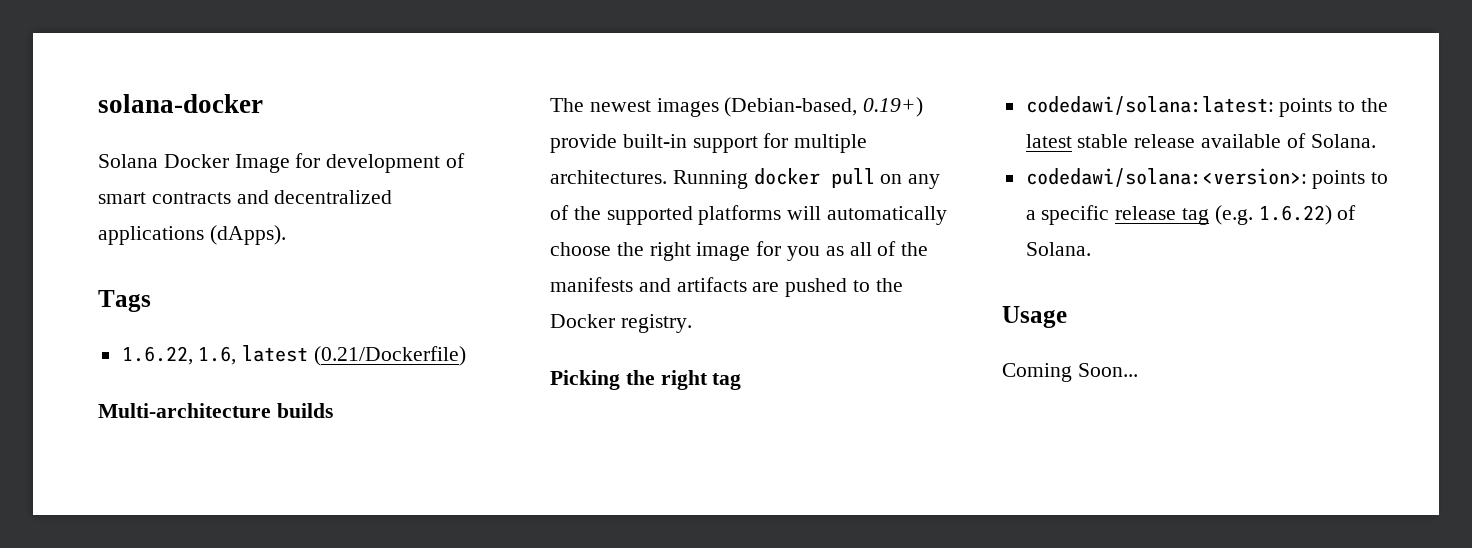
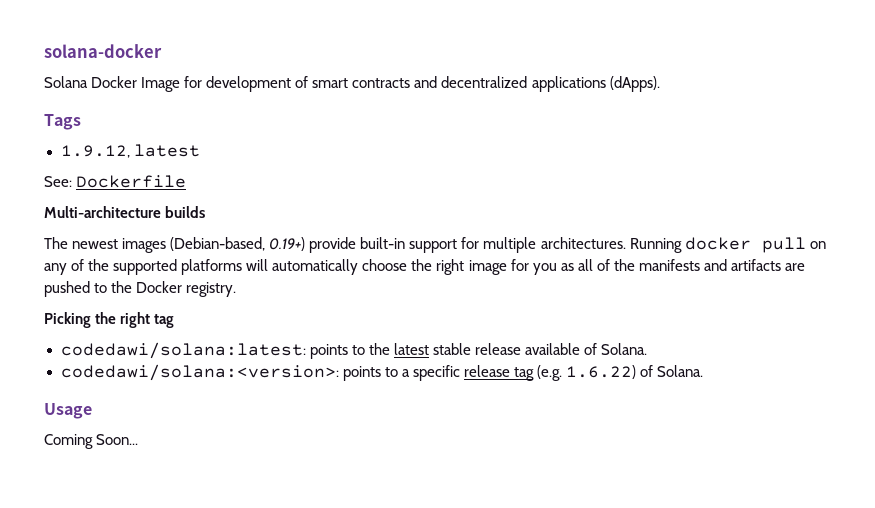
- 1.6.22, 1.6, latest (0.21/Dockerfile)
+ 1.9.12, latest
+ See: Dockerfile

